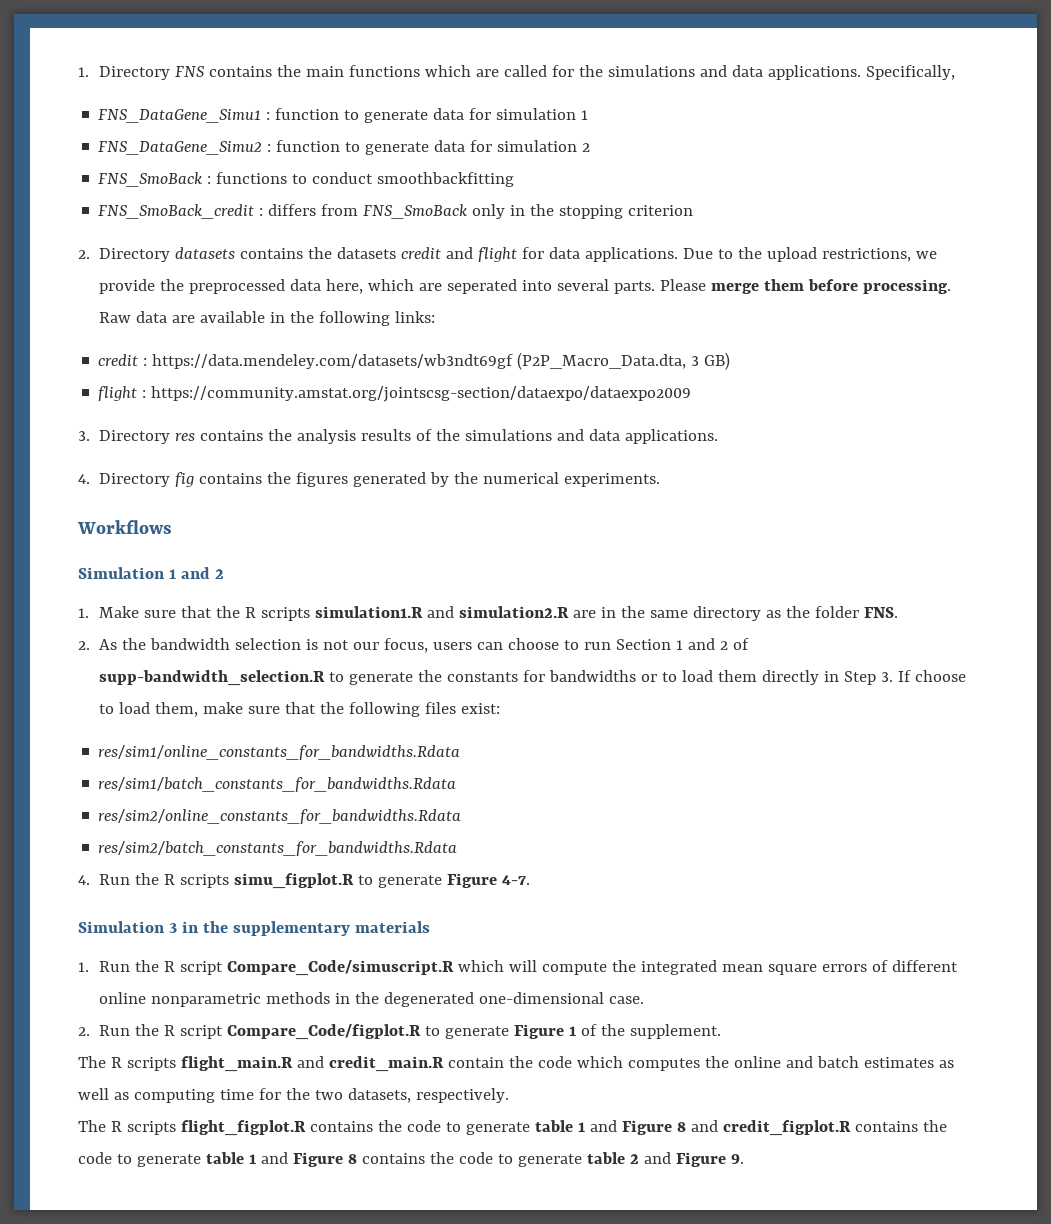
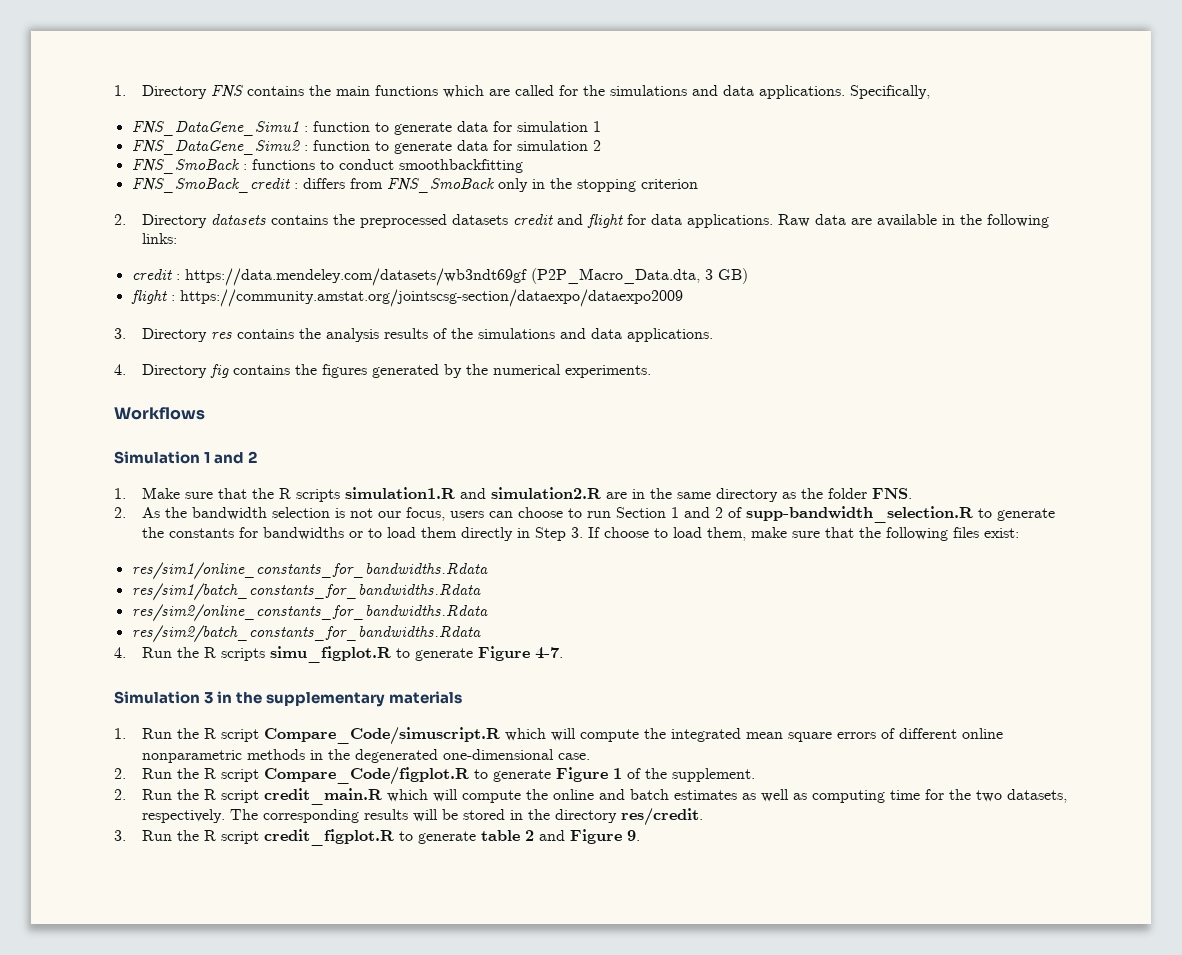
- 2. Directory datasets contains the datasets credit and flight for data applications.
+ 2. Directory datasets contains the preprocessed datasets credit and flight for data applications.
- Due to the upload restrictions, we provide the preprocessed data here, which are seperated into several parts. Please merge them before processing.
- The R scripts flight_main.R and credit_main.R contain the code which computes the online and batch estimates as well as computing time for the two datasets, respectively.
- The R scripts flight_figplot.R contains the code to generate table 1 and Figure 8 and credit_figplot.R contains the code to generate table 1 and Figure 8 contains the code to generate table 2 and Figure 9.
+ 2. Run the R script credit_main.R which will compute the online and batch estimates as well as computing time for the two datasets, respectively. The corresponding results will be stored in the directory res/credit.
+ 3. Run the R script credit_figplot.R to generate table 2 and Figure 9.

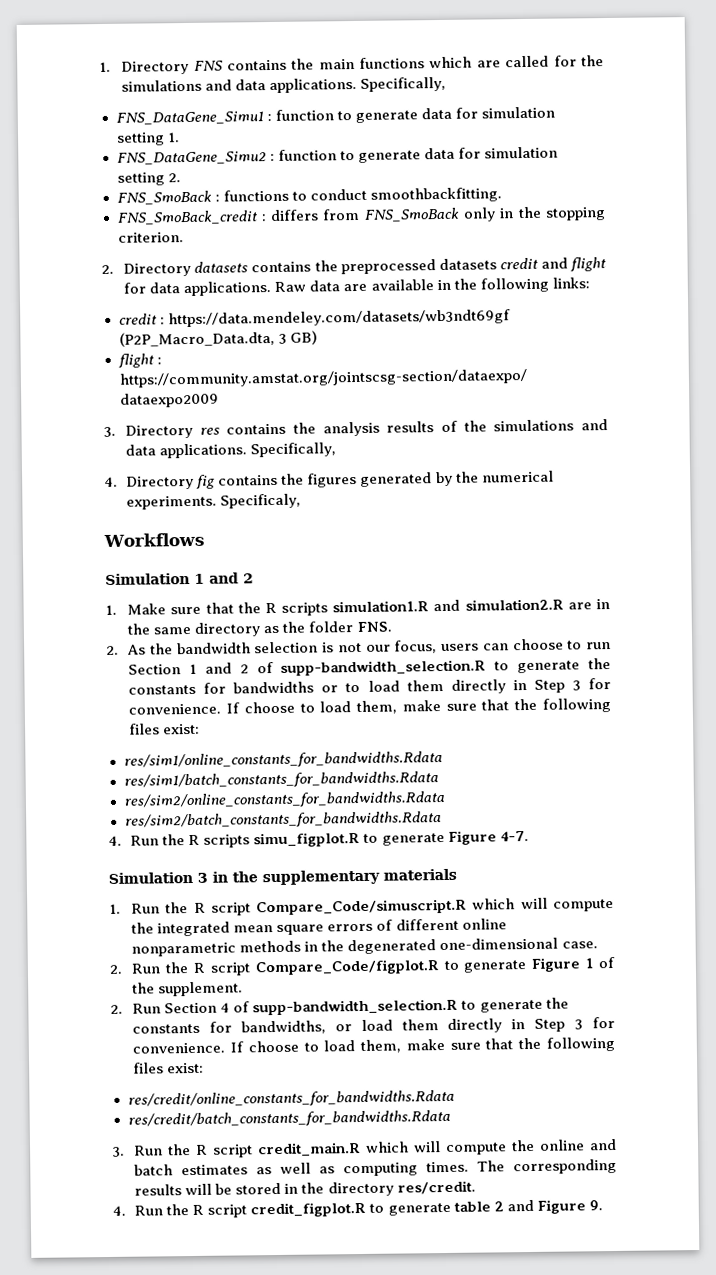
- FNS_DataGene_Simu1 : function to generate data for simulation 1
+ FNS_DataGene_Simu1 : function to generate data for simulation setting 1.
- FNS_DataGene_Simu2 : function to generate data for simulation 2
+ FNS_DataGene_Simu2 : function to generate data for simulation setting 2.
- FNS_SmoBack : functions to conduct smoothbackfitting
+ FNS_SmoBack : functions to conduct smoothbackfitting.
- FNS_SmoBack_credit : differs from FNS_SmoBack only in the stopping criterion
+ FNS_SmoBack_credit : differs from FNS_SmoBack only in the stopping criterion.
- 3. Directory res contains the analysis results of the simulations and data applications.
+ 3. Directory res contains the analysis results of the simulations and data applications. Specifically,
+ Specificaly,
- 2. As the bandwidth selection is not our focus, users can choose to run Section 1 and 2 of supp-bandwidth_selection.R to generate the constants for bandwidths or to load them directly in Step 3. If choose to load them, make sure that the following files exist:
+ 2. As the bandwidth selection is not our focus, users can choose to run Section 1 and 2 of supp-bandwidth_selection.R to generate the constants for bandwidths or to load them directly in Step 3 for convenience. If choose to load them, make sure that the following files exist:
- 2. Run the R script credit_main.R which will compute the online and batch estimates as well as computing time for the two datasets, respectively.
+ 2. Run Section 4 of supp-bandwidth_selection.R to generate the constants for bandwidths, or load them directly in Step 3 for convenience. If choose to load them, make sure that the following files exist:
+ res/credit/online_constants_for_bandwidths.Rdata
+ res/credit/batch_constants_for_bandwidths.Rdata
+ 3. Run the R script credit_main.R which will compute the online and batch estimates as well as computing times.
- 3. Run the R script credit_figplot.R to generate table 2 and Figure 9.
+ 4. Run the R script credit_figplot.R to generate table 2 and Figure 9.

